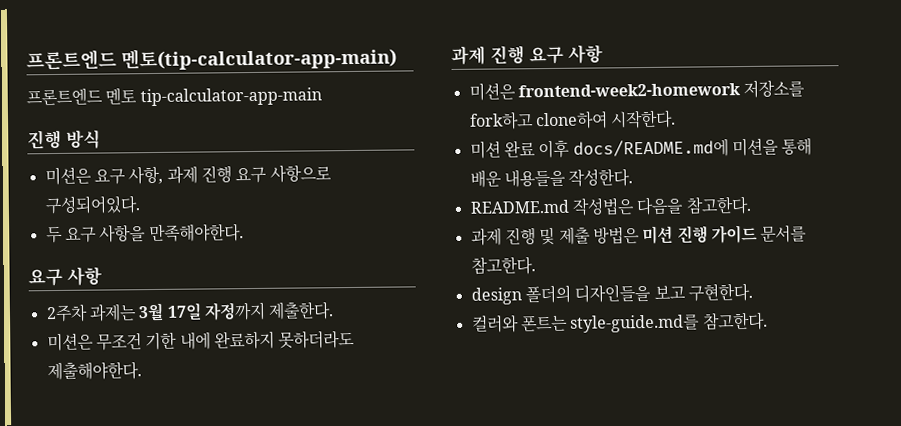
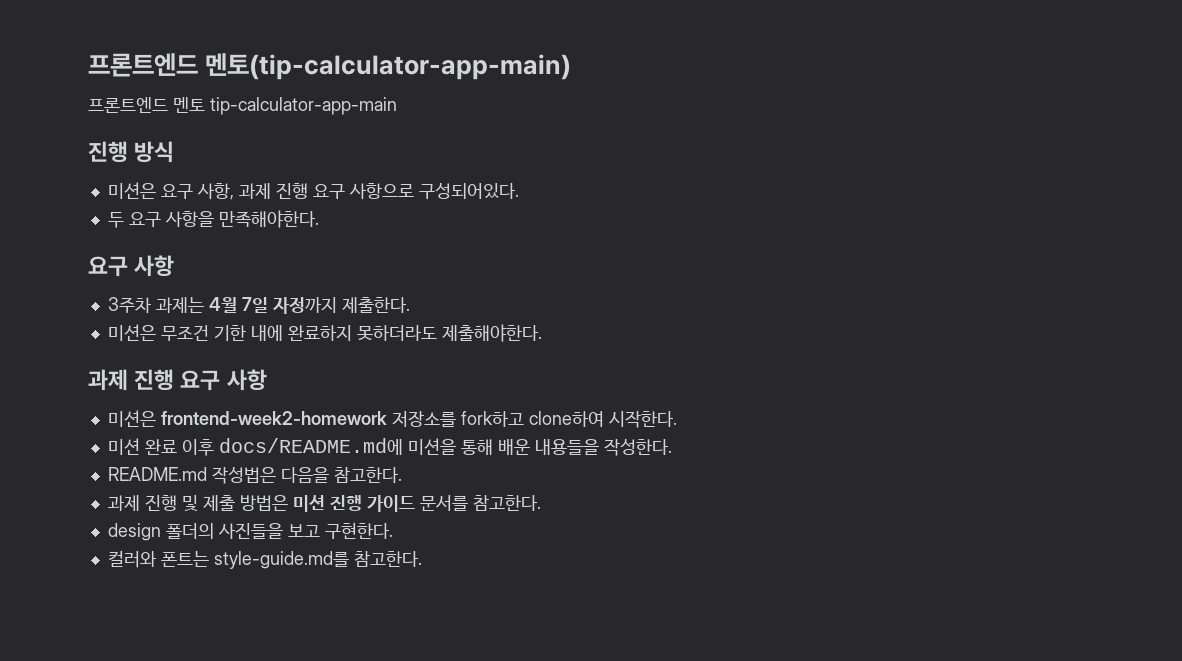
- 2주차 과제는 3월 17일 자정까지 제출한다.
+ 3주차 과제는 4월 7일 자정까지 제출한다.
- design 폴더의 디자인들을 보고 구현한다.
+ design 폴더의 사진들을 보고 구현한다.

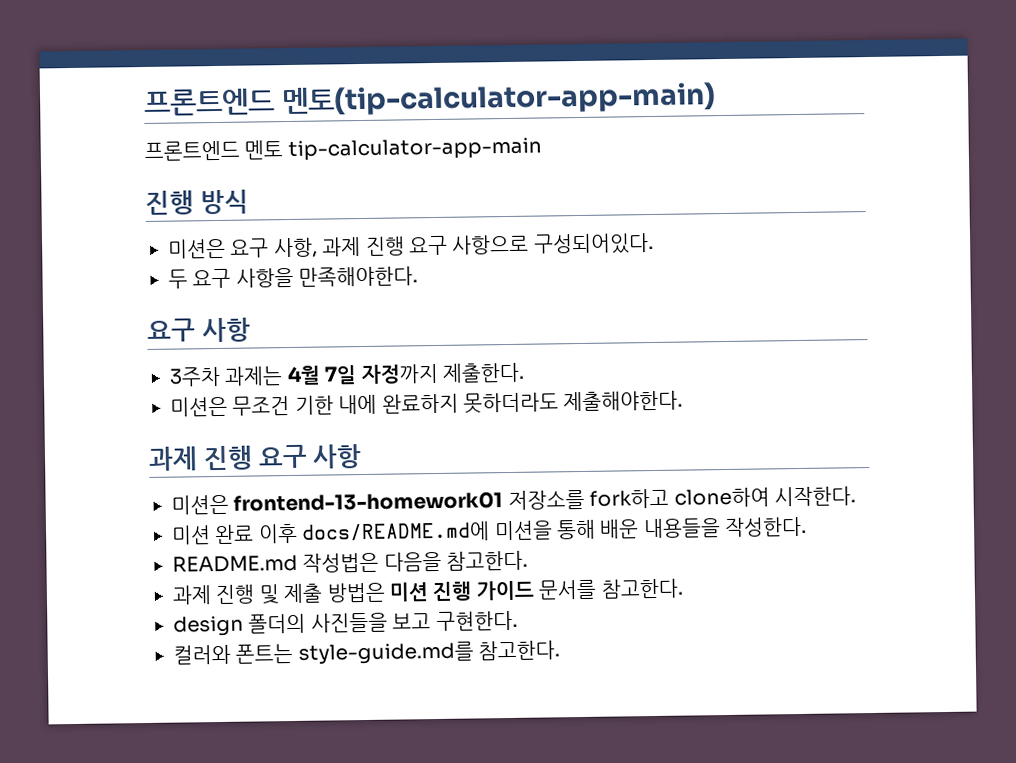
- 미션은 frontend-week2-homework 저장소를 fork하고 clone하여 시작한다.
+ 미션은 frontend-13-homework01 저장소를 fork하고 clone하여 시작한다.

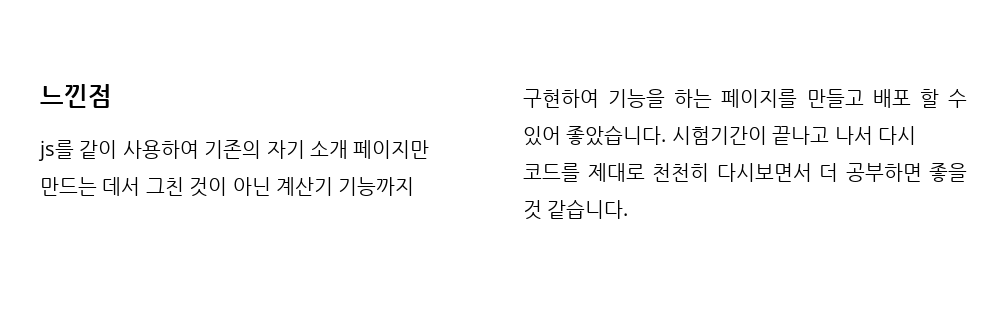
- 프론트엔드 멘토(tip-calculator-app-main)
- 프론트엔드 멘토 tip-calculator-app-main
- 진행 방식
- 미션은 요구 사항, 과제 진행 요구 사항으로 구성되어있다.
- 두 요구 사항을 만족해야한다.
- 요구 사항
- 3주차 과제는 4월 7일 자정까지 제출한다.
- 미션은 무조건 기한 내에 완료하지 못하더라도 제출해야한다.
- 과제 진행 요구 사항
- 미션은 frontend-13-homework01 저장소를 fork하고 clone하여 시작한다.
- 미션 완료 이후 docs/README.md에 미션을 통해 배운 내용들을 작성한다.
- README.md 작성법은 다음을 참고한다.
- 과제 진행 및 제출 방법은 미션 진행 가이드 문서를 참고한다.
- design 폴더의 사진들을 보고 구현한다.
- 컬러와 폰트는 style-guide.md를 참고한다.
+ 느낀점
+ js를 같이 사용하여 기존의 자기 소개 페이지만 만드는 데서 그친 것이 아닌 계산기 기능까지 구현하여 기능을 하는 페이지를 만들고 배포 할 수 있어 좋았습니다. 시험기간이 끝나고 나서 다시 코드를 제대로 천천히 다시보면서 더 공부하면 좋을 것 같습니다.

